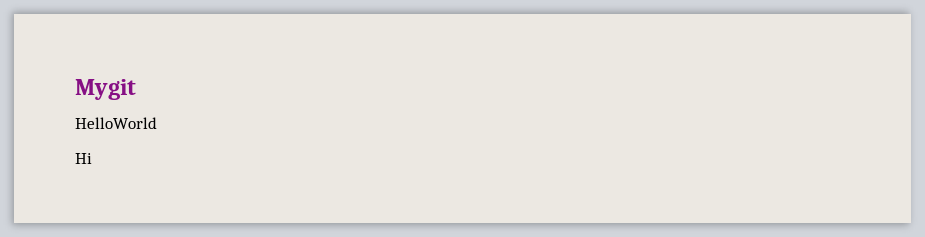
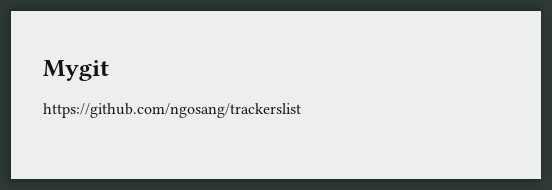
- HelloWorld
- Hi
+ https://github.com/ngosang/trackerslist

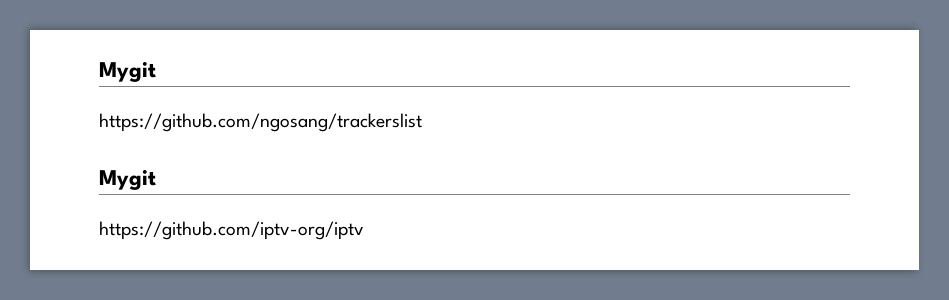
  https://github.com/ngosang/trackerslist
+ Mygit
+ https://github.com/iptv-org/iptv

